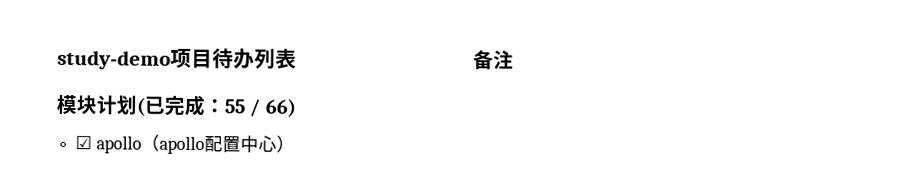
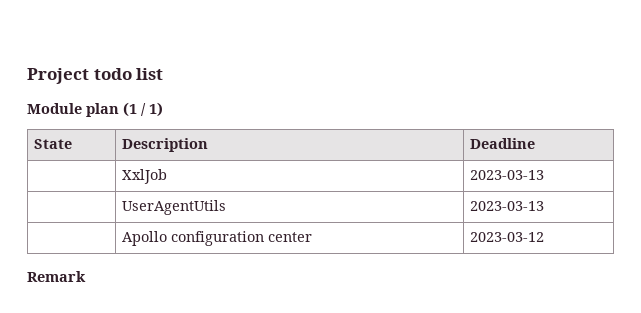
- study-demo项目待办列表
- 模块计划(已完成：55 / 66)
- ☑ apollo（apollo配置中心）
- 备注
+ Project todo list
+ Module plan (1 / 1)
+ State | Description | Deadline
+ | XxlJob | 2023-03-13
+ | UserAgentUtils | 2023-03-13
+ | Apollo configuration center | 2023-03-12
+ Remark

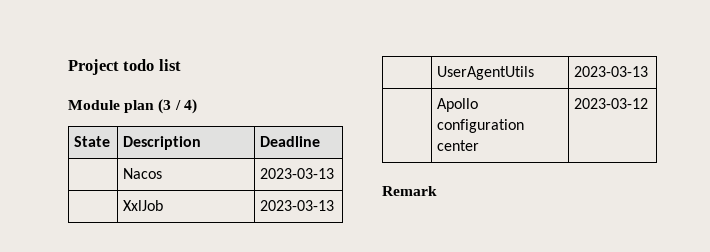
- Module plan (1 / 1)
+ Module plan (3 / 4)
+ | Nacos | 2023-03-13

